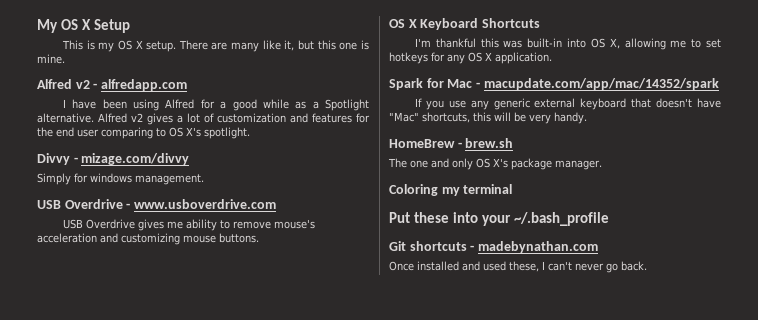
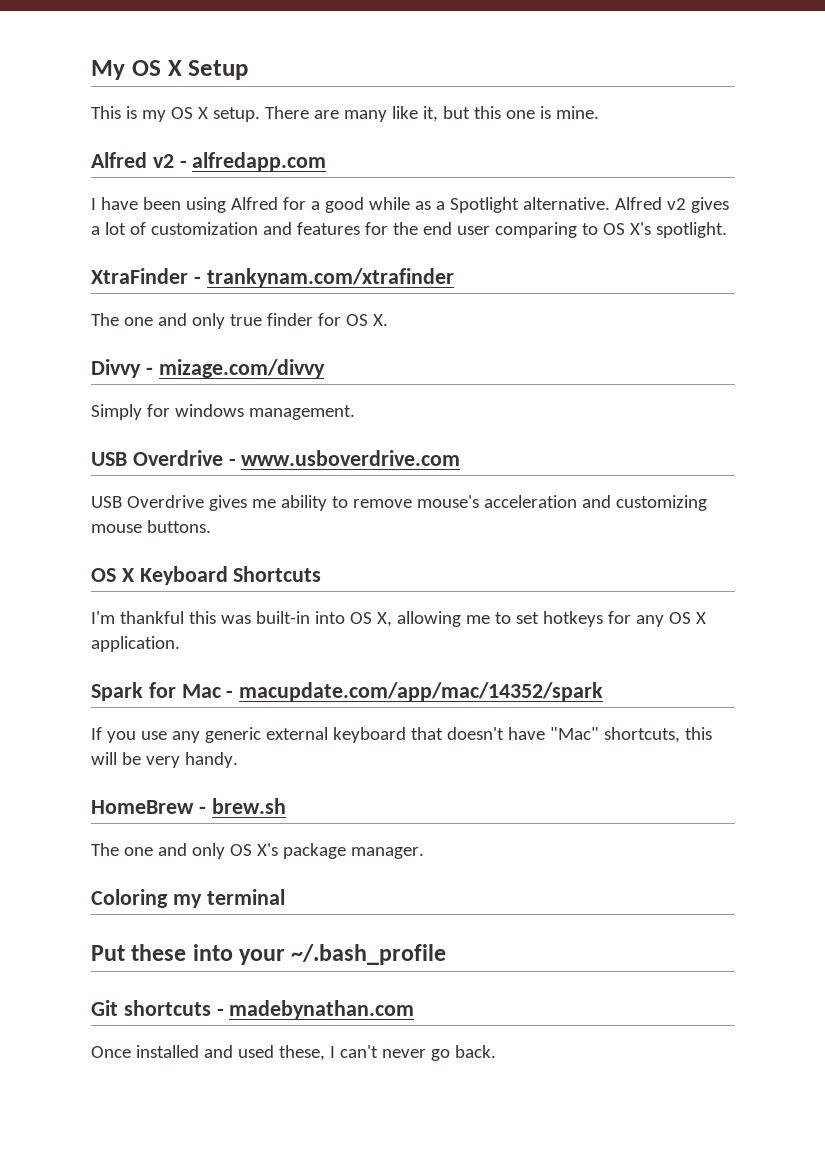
+ XtraFinder - trankynam.com/xtrafinder
+ The one and only true finder for OS X.

